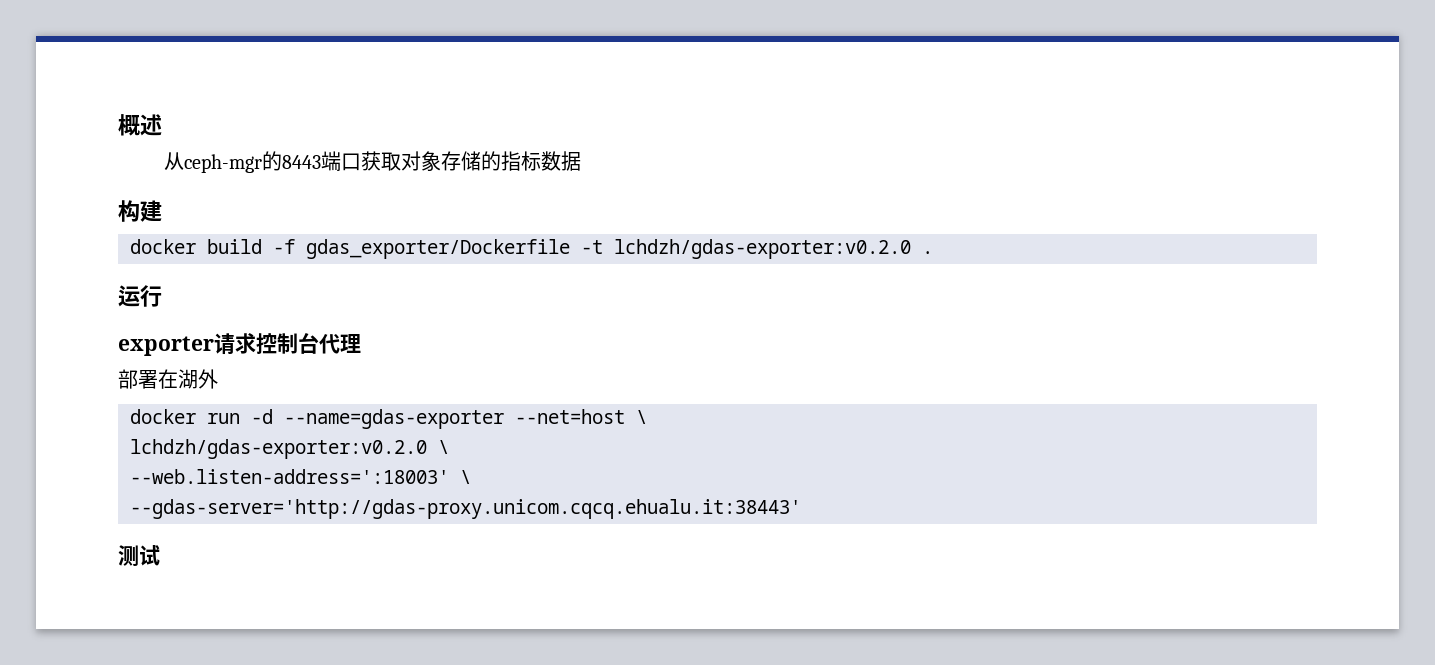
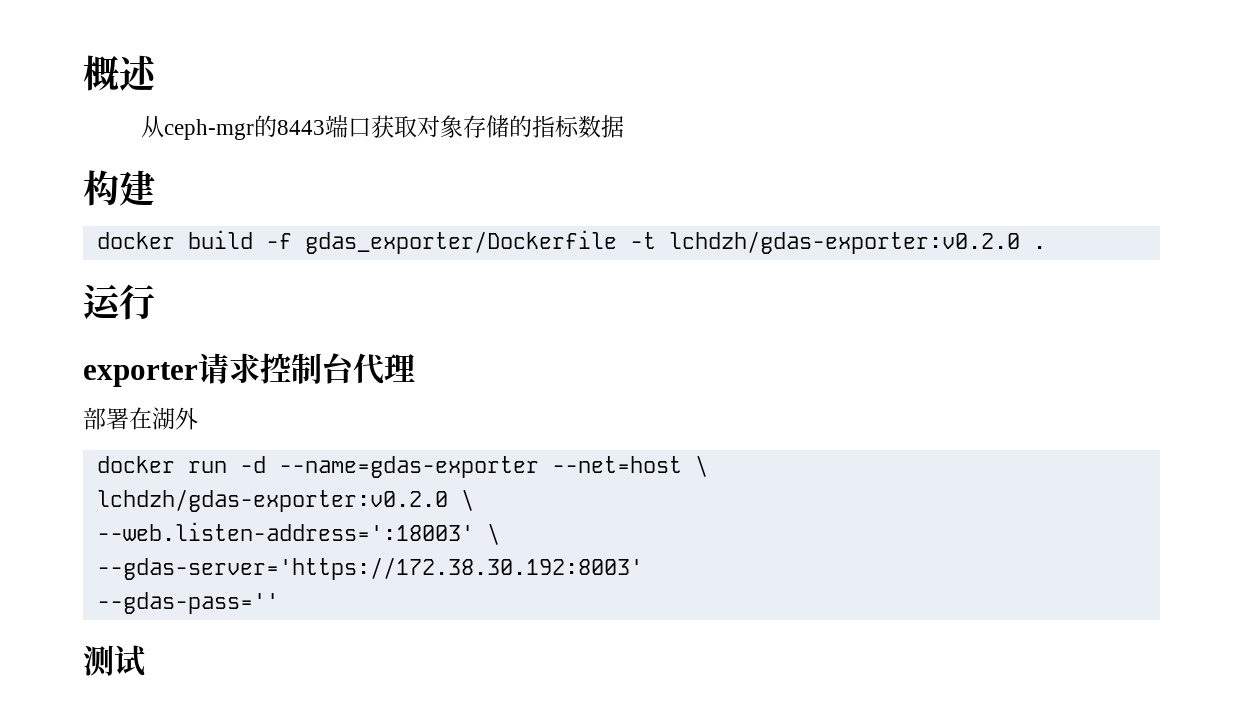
- --gdas-server='http://gdas-proxy.unicom.cqcq.ehualu.it:38443'
+ --gdas-server='https://172.38.30.192:8003'
+ --gdas-pass=''

